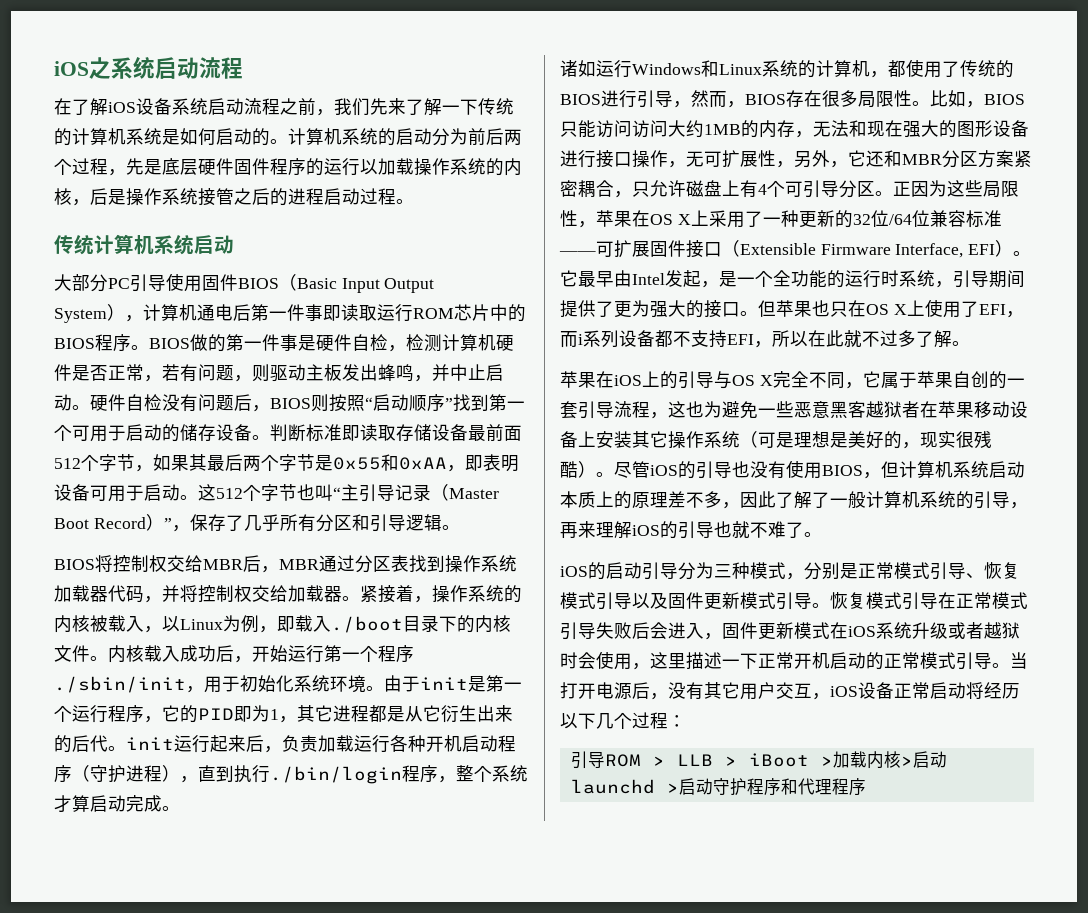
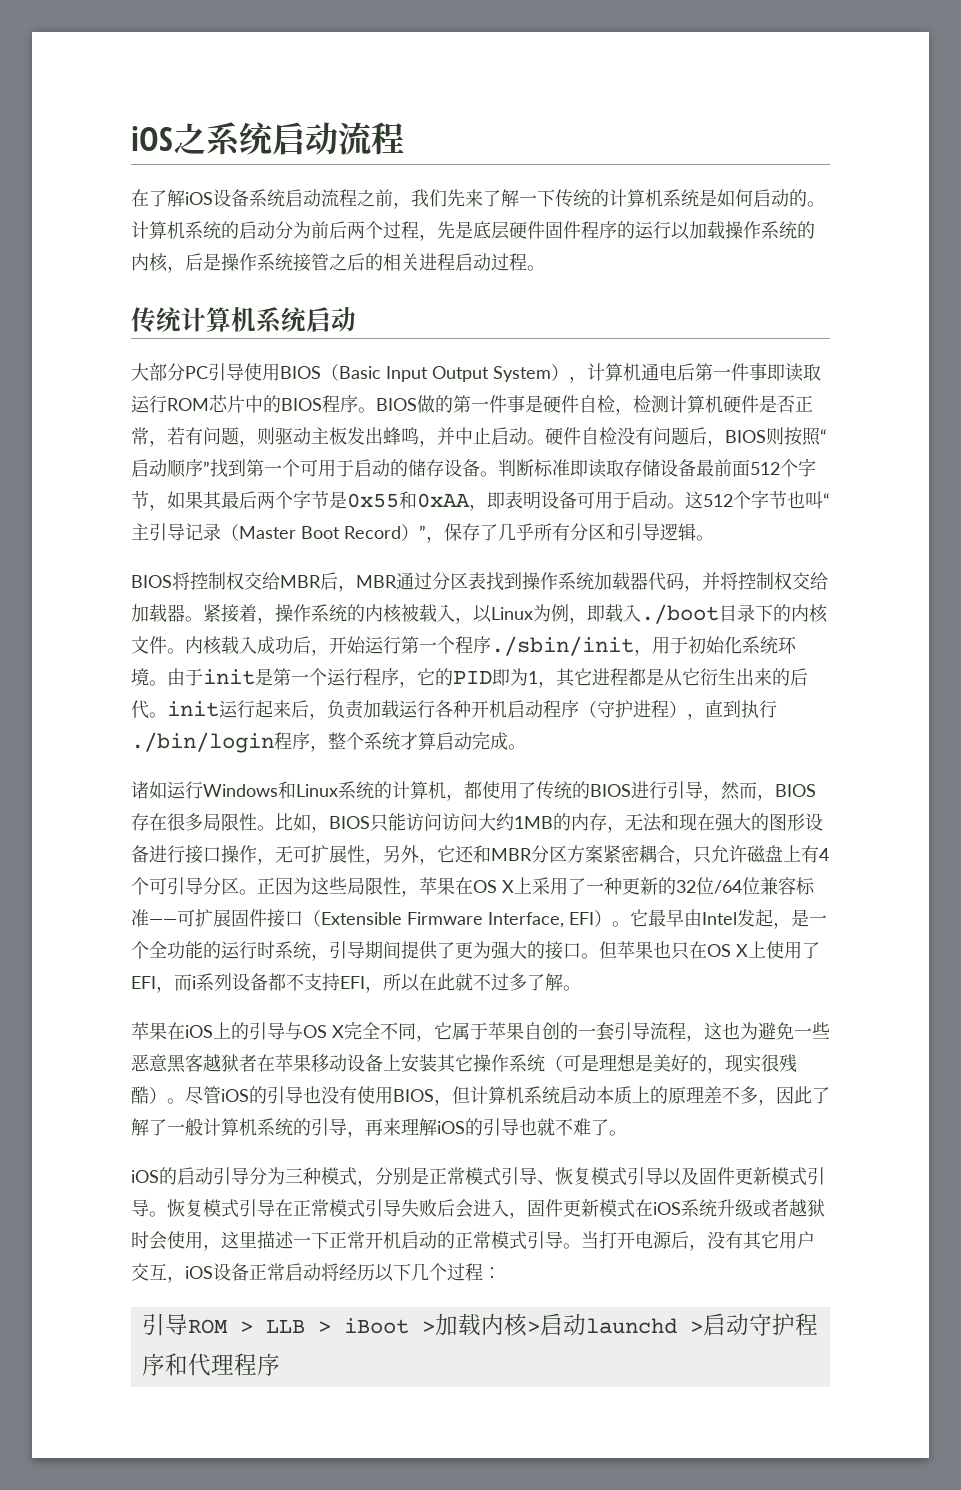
- 计算机系统的启动分为前后两个过程，先是底层硬件固件程序的运行以加载操作系统的内核，后是操作系统接管之后的进程启动过程。
+ 计算机系统的启动分为前后两个过程，先是底层硬件固件程序的运行以加载操作系统的内核，后是操作系统接管之后的相关进程启动过程。
- 大部分PC引导使用固件BIOS（Basic Input Output System），计算机通电后第一件事即读取运行ROM芯片中的BIOS程序。
+ 大部分PC引导使用BIOS（Basic Input Output System），计算机通电后第一件事即读取运行ROM芯片中的BIOS程序。

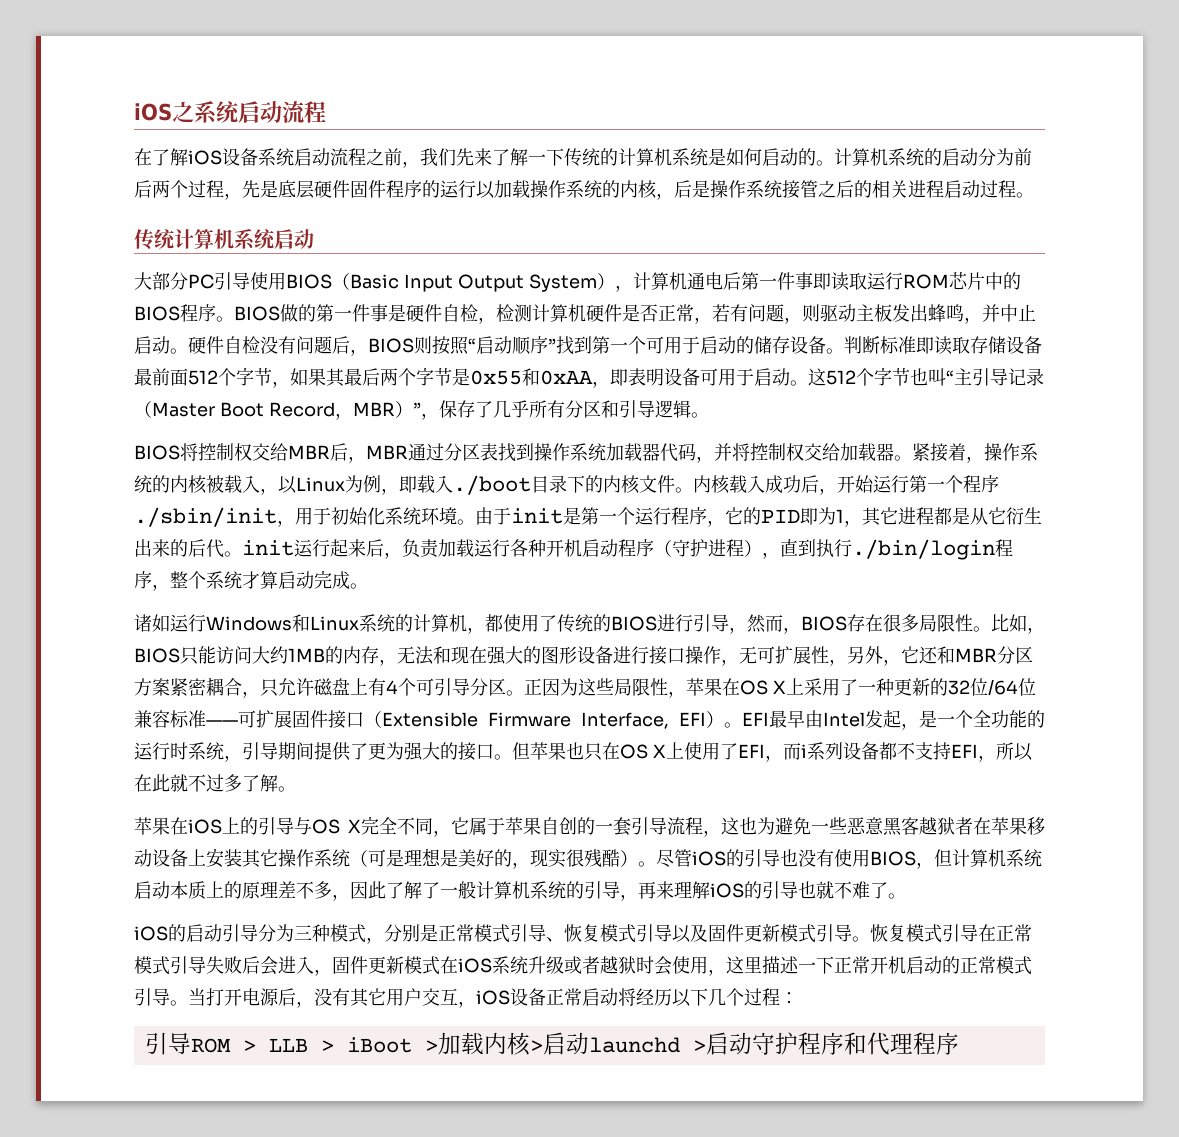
- 这512个字节也叫“主引导记录（Master Boot Record）”，保存了几乎所有分区和引导逻辑。
+ 这512个字节也叫“主引导记录（Master Boot Record，MBR）”，保存了几乎所有分区和引导逻辑。
- 比如，BIOS只能访问访问大约1MB的内存，无法和现在强大的图形设备进行接口操作，无可扩展性，另外，它还和MBR分区方案紧密耦合，只允许磁盘上有4个可引导分区。
+ 比如，BIOS只能访问大约1MB的内存，无法和现在强大的图形设备进行接口操作，无可扩展性，另外，它还和MBR分区方案紧密耦合，只允许磁盘上有4个可引导分区。
- 它最早由Intel发起，是一个全功能的运行时系统，引导期间提供了更为强大的接口。
+ EFI最早由Intel发起，是一个全功能的运行时系统，引导期间提供了更为强大的接口。

